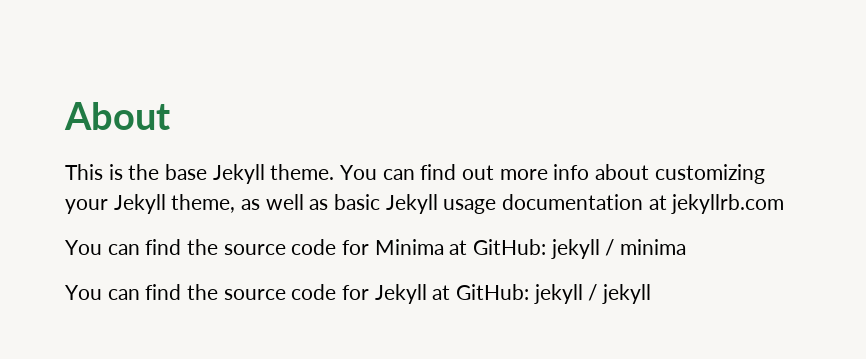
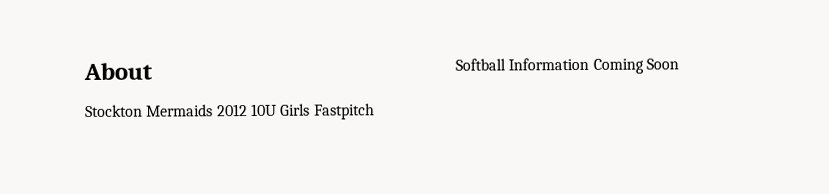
- This is the base Jekyll theme. You can find out more info about customizing your Jekyll theme, as well as basic Jekyll usage documentation at jekyllrb.com
- You can find the source code for Minima at GitHub: jekyll / minima
- You can find the source code for Jekyll at GitHub: jekyll / jekyll
+ Stockton Mermaids 2012 10U Girls Fastpitch Softball Information Coming Soon

